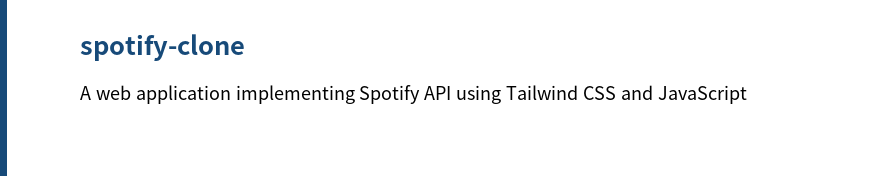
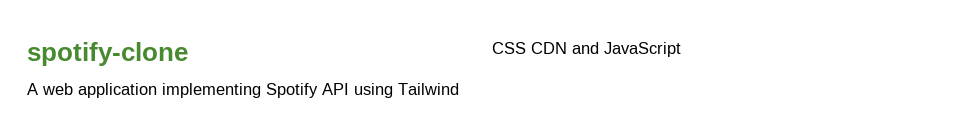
- A web application implementing Spotify API using Tailwind CSS and JavaScript
+ A web application implementing Spotify API using Tailwind CSS CDN and JavaScript

